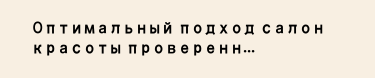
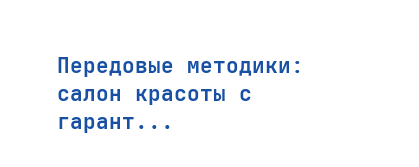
- Оптимальный подход салон красоты проверенн...
+ Передовые методики: салон красоты с гарант...

